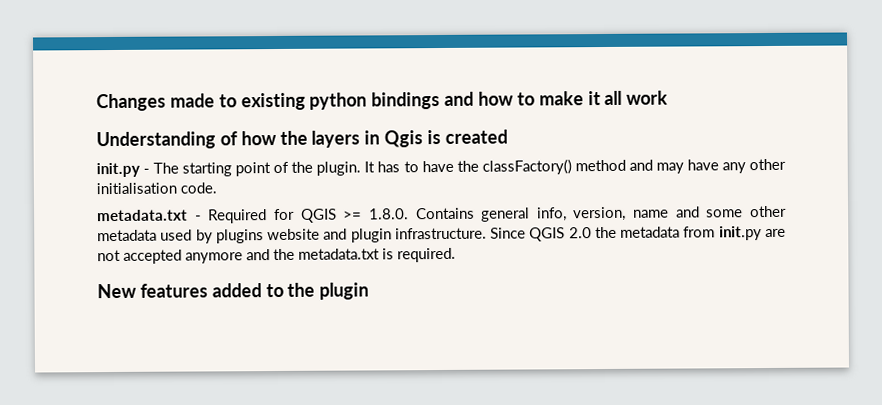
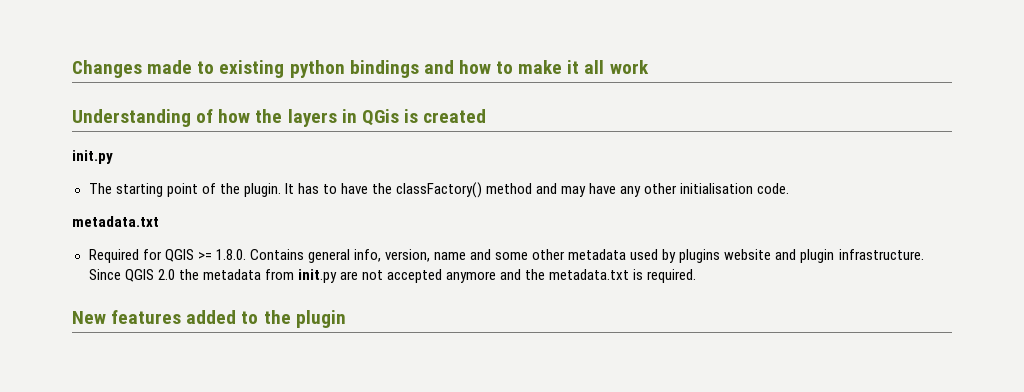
- Understanding of how the layers in Qgis is created
- init.py - The starting point of the plugin.
+ Understanding of how the layers in QGis is created
+ init.py
+ The starting point of the plugin.
  It has to have the classFactory() method and may have any other initialisation code.
- metadata.txt - Required for QGIS >= 1.8.0. Contains general info, version, name and some other metadata used by plugins website and plugin infrastructure.
+ metadata.txt
+ Required for QGIS >= 1.8.0. Contains general info, version, name and some other metadata used by plugins website and plugin infrastructure.

